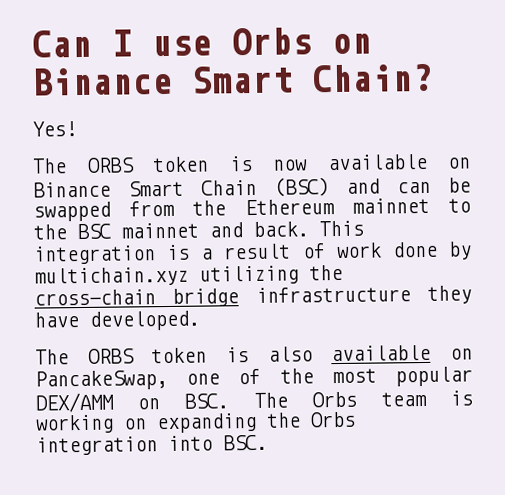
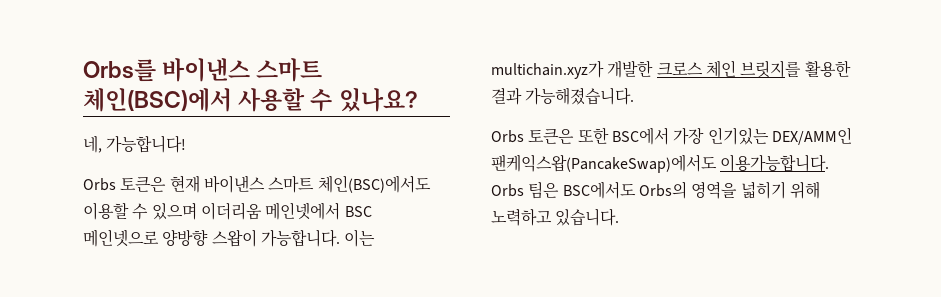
- Can I use Orbs on Binance Smart Chain?
- Yes!
- The ORBS token is now available on Binance Smart Chain (BSC) and can be swapped from the Ethereum mainnet to the BSC mainnet and back. This integration is a result of work done by multichain.xyz utilizing the cross-chain bridge infrastructure they have developed.
- The ORBS token is also available on PancakeSwap, one of the most popular DEX/AMM on BSC. The Orbs team is working on expanding the Orbs integration into BSC.
+ Orbs를 바이낸스 스마트 체인(BSC)에서 사용할 수 있나요?
+ 네, 가능합니다!
+ Orbs 토큰은 현재 바이낸스 스마트 체인(BSC)에서도 이용할 수 있으며 이더리움 메인넷에서 BSC 메인넷으로 양방향 스왑이 가능합니다. 이는 multichain.xyz가 개발한 크로스 체인 브릿지를 활용한 결과 가능해졌습니다.
+ Orbs 토큰은 또한 BSC에서 가장 인기있는 DEX/AMM인 팬케익스왑(PancakeSwap)에서도 이용가능합니다. Orbs 팀은 BSC에서도 Orbs의 영역을 넓히기 위해 노력하고 있습니다.

